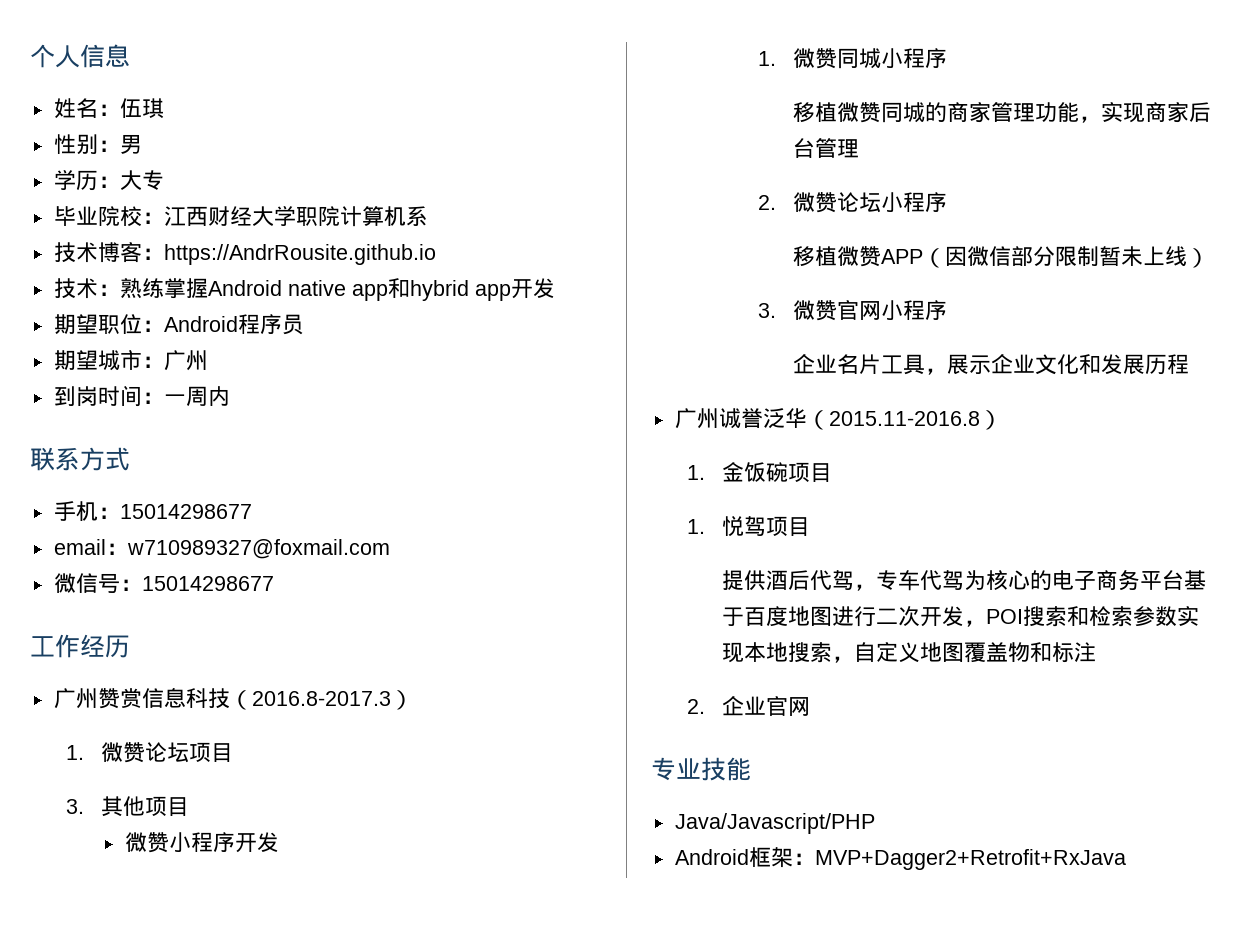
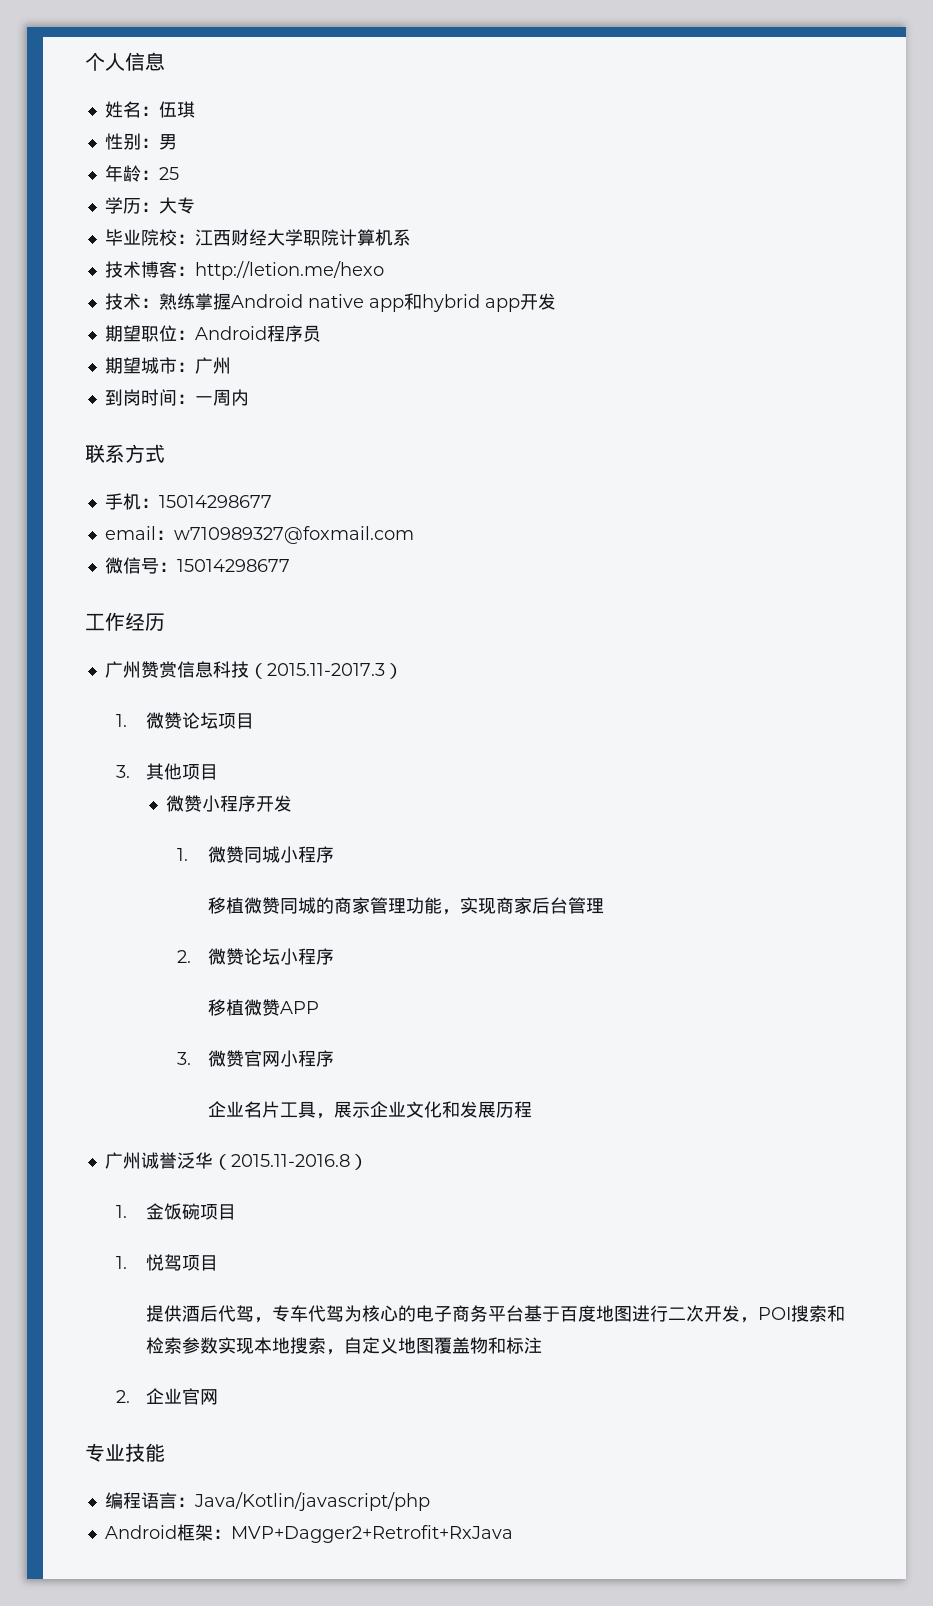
+ 年龄：25
- 技术博客：https://AndrRousite.github.io
+ 技术博客：http://letion.me/hexo
- 广州赞赏信息科技（2016.8-2017.3）
+ 广州赞赏信息科技（2015.11-2017.3）
- 移植微赞APP（因微信部分限制暂未上线）
+ 移植微赞APP
- Java/Javascript/PHP
+ 编程语言：Java/Kotlin/javascript/php

